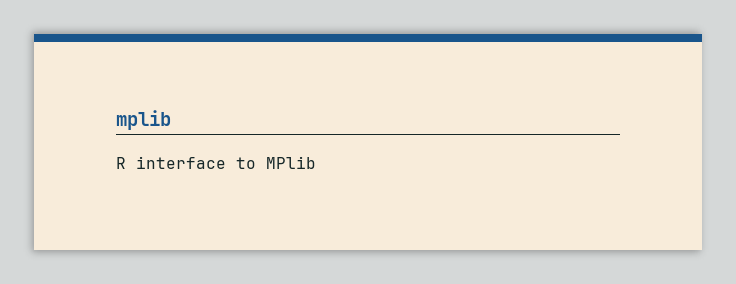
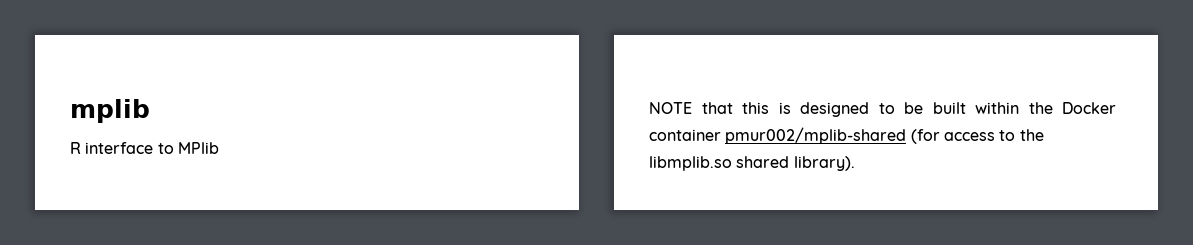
+ NOTE that this is designed to be built within the Docker container pmur002/mplib-shared (for access to the libmplib.so shared library).

